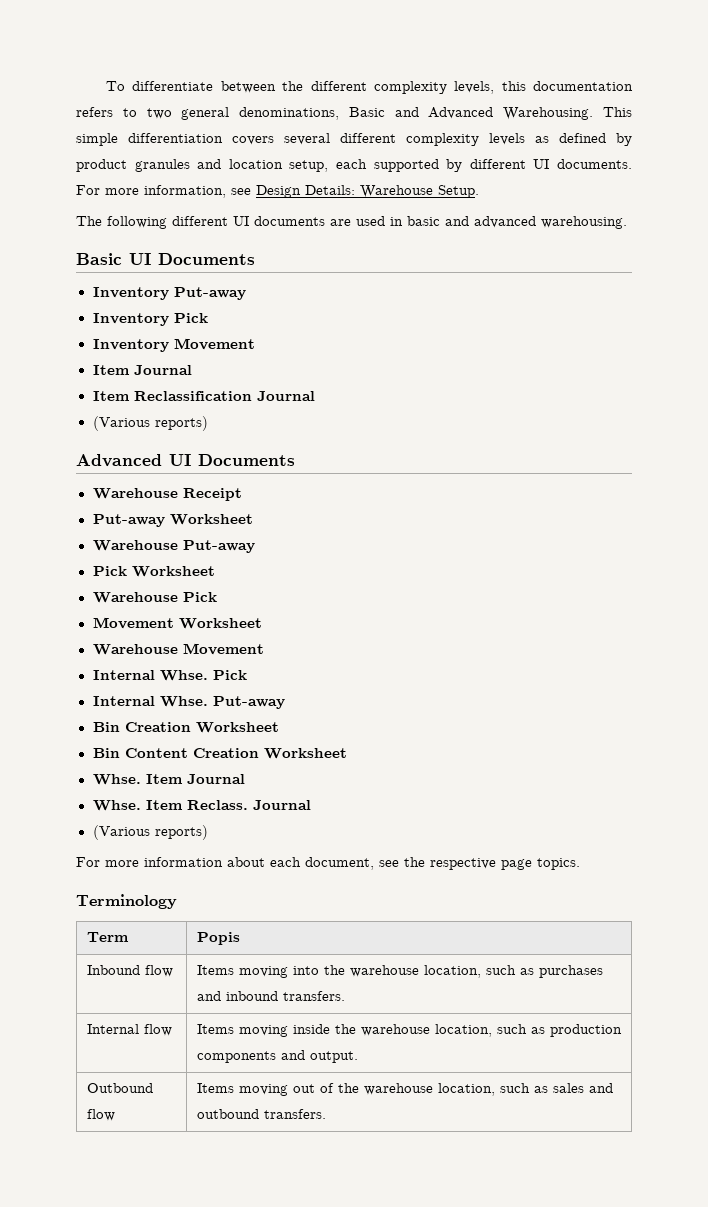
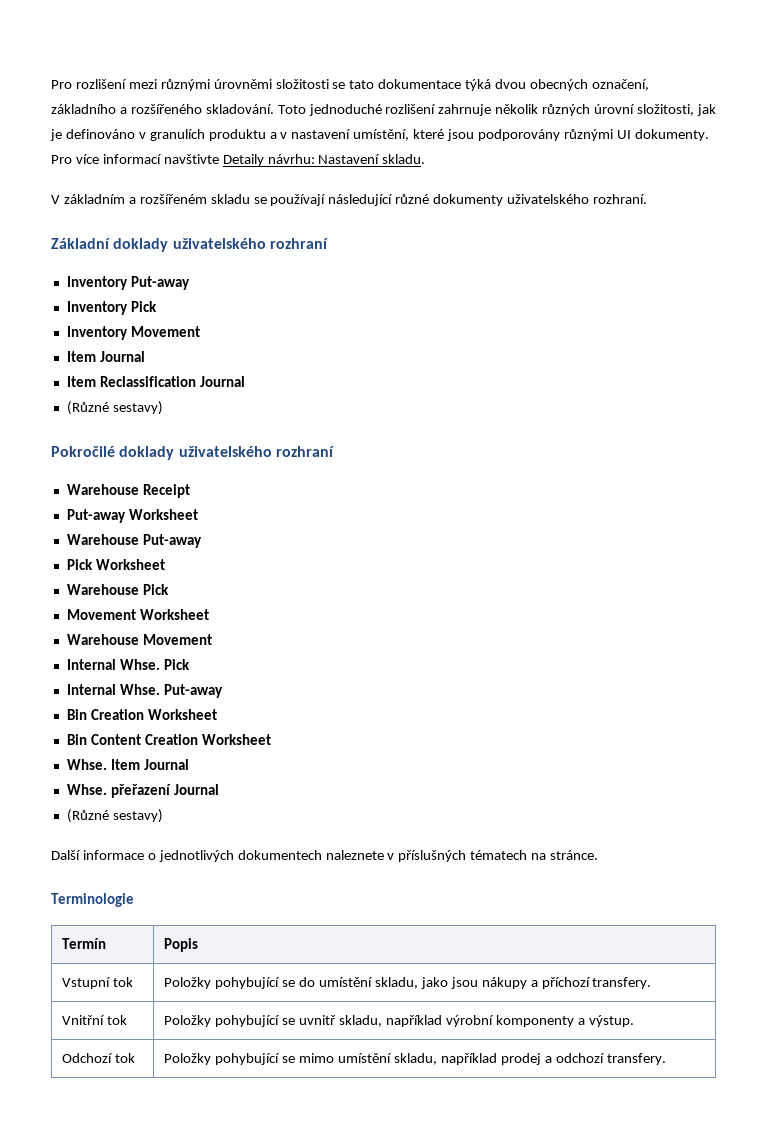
- To differentiate between the different complexity levels, this documentation refers to two general denominations, Basic and Advanced Warehousing. This simple differentiation covers several different complexity levels as defined by product granules and location setup, each supported by different UI documents. For more information, see Design Details: Warehouse Setup.
- The following different UI documents are used in basic and advanced warehousing.
- Basic UI Documents
+ Pro rozlišení mezi různými úrovněmi složitosti se tato dokumentace týká dvou obecných označení, základního a rozšířeného skladování. Toto jednoduché rozlišení zahrnuje několik různých úrovní složitosti, jak je definováno v granulích produktu a v nastavení umístění, které jsou podporovány různými UI dokumenty. Pro více informací navštivte Detaily návrhu: Nastavení skladu.
+ V základním a rozšířeném skladu se používají následující různé dokumenty uživatelského rozhraní.
+ Základní doklady uživatelského rozhraní
  Item Reclassification Journal
- (Various reports)
- Advanced UI Documents
+ (Různé sestavy)
+ Pokročilé doklady uživatelského rozhraní
- Whse. Item Reclass. Journal
- (Various reports)
- For more information about each document, see the respective page topics.
- Terminology
- Term | Popis
- Inbound flow | Items moving into the warehouse location, such as purchases and inbound transfers.
- Internal flow | Items moving inside the warehouse location, such as production components and output.
- Outbound flow | Items moving out of the warehouse location, such as sales and outbound transfers.
+ Whse. přeřazení Journal
+ (Různé sestavy)
+ Další informace o jednotlivých dokumentech naleznete v příslušných tématech na stránce.
+ Terminologie
+ Termín | Popis
+ Vstupní tok | Položky pohybující se do umístění skladu, jako jsou nákupy a příchozí transfery.
+ Vnitřní tok | Položky pohybující se uvnitř skladu, například výrobní komponenty a výstup.
+ Odchozí tok | Položky pohybující se mimo umístění skladu, například prodej a odchozí transfery.

